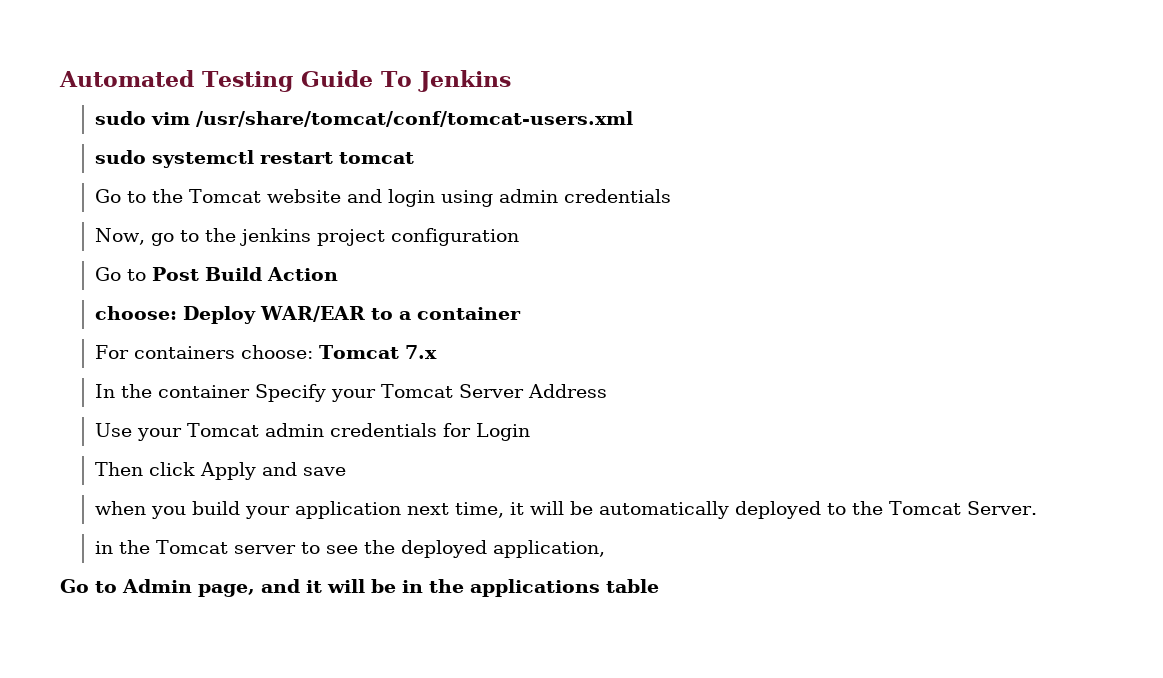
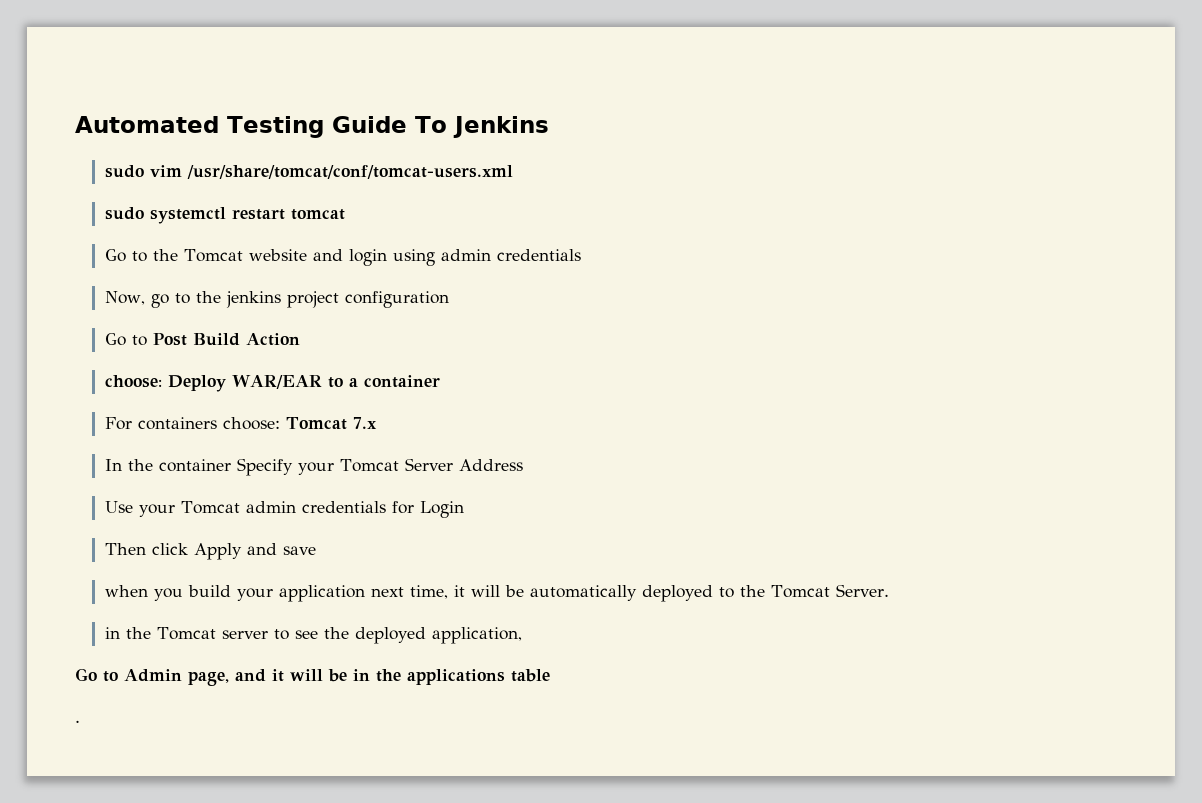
+ .

